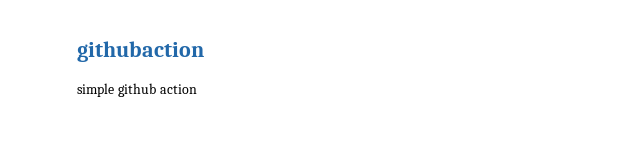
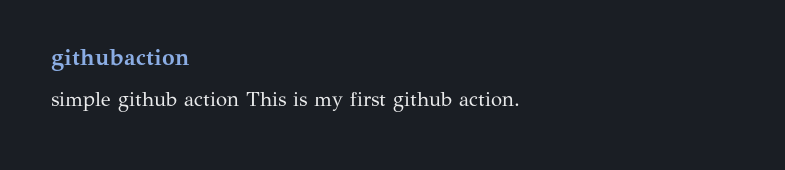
- simple github action
+ simple github action This is my first github action.

